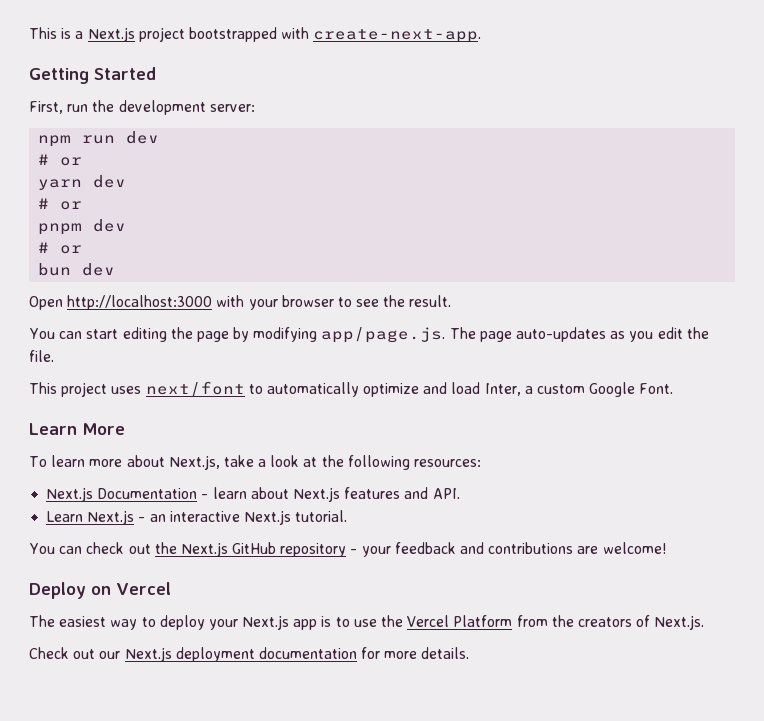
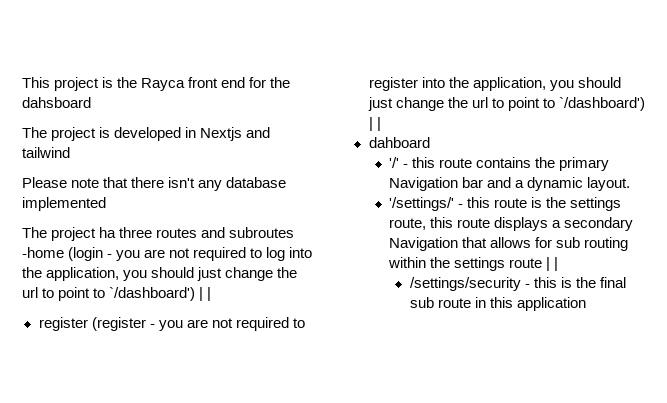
- This is a Next.js project bootstrapped with create-next-app.
- Getting Started
- First, run the development server:
- npm run dev
- # or
- yarn dev
- # or
- pnpm dev
- # or
- bun dev
- Open http://localhost:3000 with your browser to see the result.
- You can start editing the page by modifying app/page.js. The page auto-updates as you edit the file.
- This project uses next/font to automatically optimize and load Inter, a custom Google Font.
- Learn More
- To learn more about Next.js, take a look at the following resources:
- Next.js Documentation - learn about Next.js features and API.
- Learn Next.js - an interactive Next.js tutorial.
- You can check out the Next.js GitHub repository - your feedback and contributions are welcome!
- Deploy on Vercel
- The easiest way to deploy your Next.js app is to use the Vercel Platform from the creators of Next.js.
- Check out our Next.js deployment documentation for more details.
+ This project is the Rayca front end for the dahsboard
+ The project is developed in Nextjs and tailwind
+ Please note that there isn't any database implemented
+ The project ha three routes and subroutes -home (login - you are not required to log into the application, you should just change the url to point to `/dashboard') | |
+ register (register - you are not required to register into the application, you should just change the url to point to `/dashboard') | |
+ dahboard
+ '/' - this route contains the primary Navigation bar and a dynamic layout.
+ '/settings/' - this route is the settings route, this route displays a secondary Navigation that allows for sub routing within the settings route | |
+ /settings/security - this is the final sub route in this application

